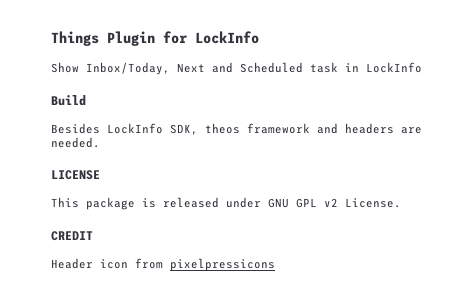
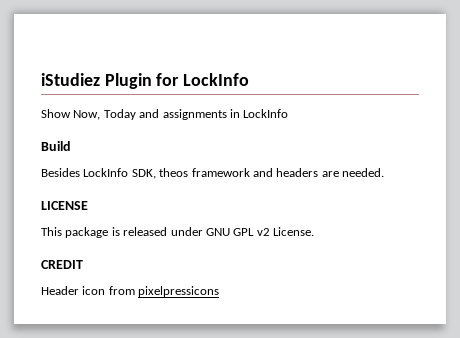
- Things Plugin for LockInfo
+ iStudiez Plugin for LockInfo
- Show Inbox/Today, Next and Scheduled task in LockInfo
+ Show Now, Today and assignments in LockInfo

